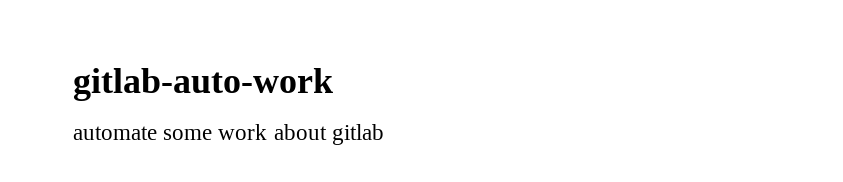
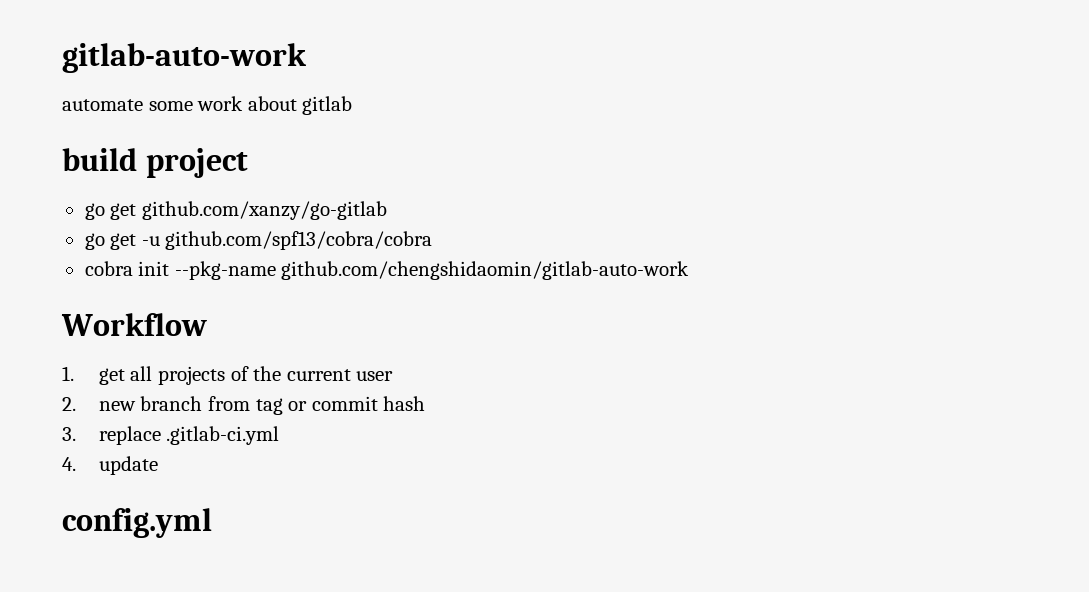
+ build project
+ go get github.com/xanzy/go-gitlab
+ go get -u github.com/spf13/cobra/cobra
+ cobra init --pkg-name github.com/chengshidaomin/gitlab-auto-work
+ Workflow
+ 1. get all projects of the current user
+ 2. new branch from tag or commit hash
+ 3. replace .gitlab-ci.yml
+ 4. update
+ config.yml

